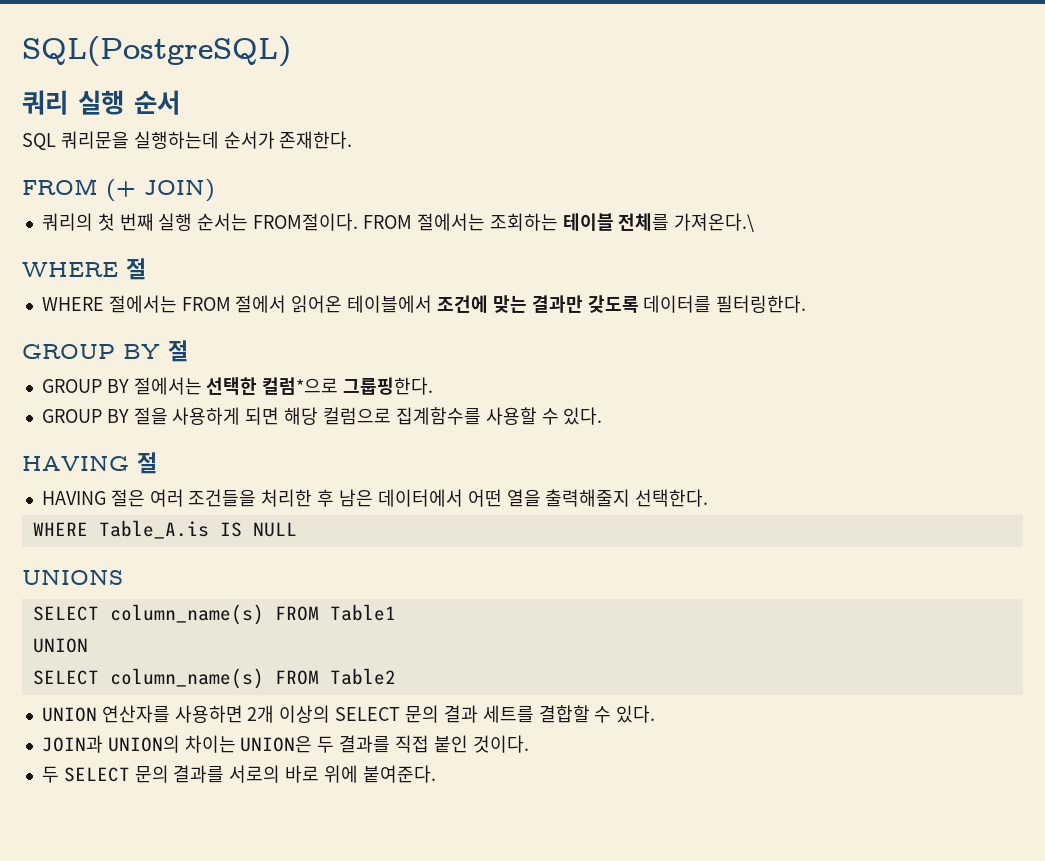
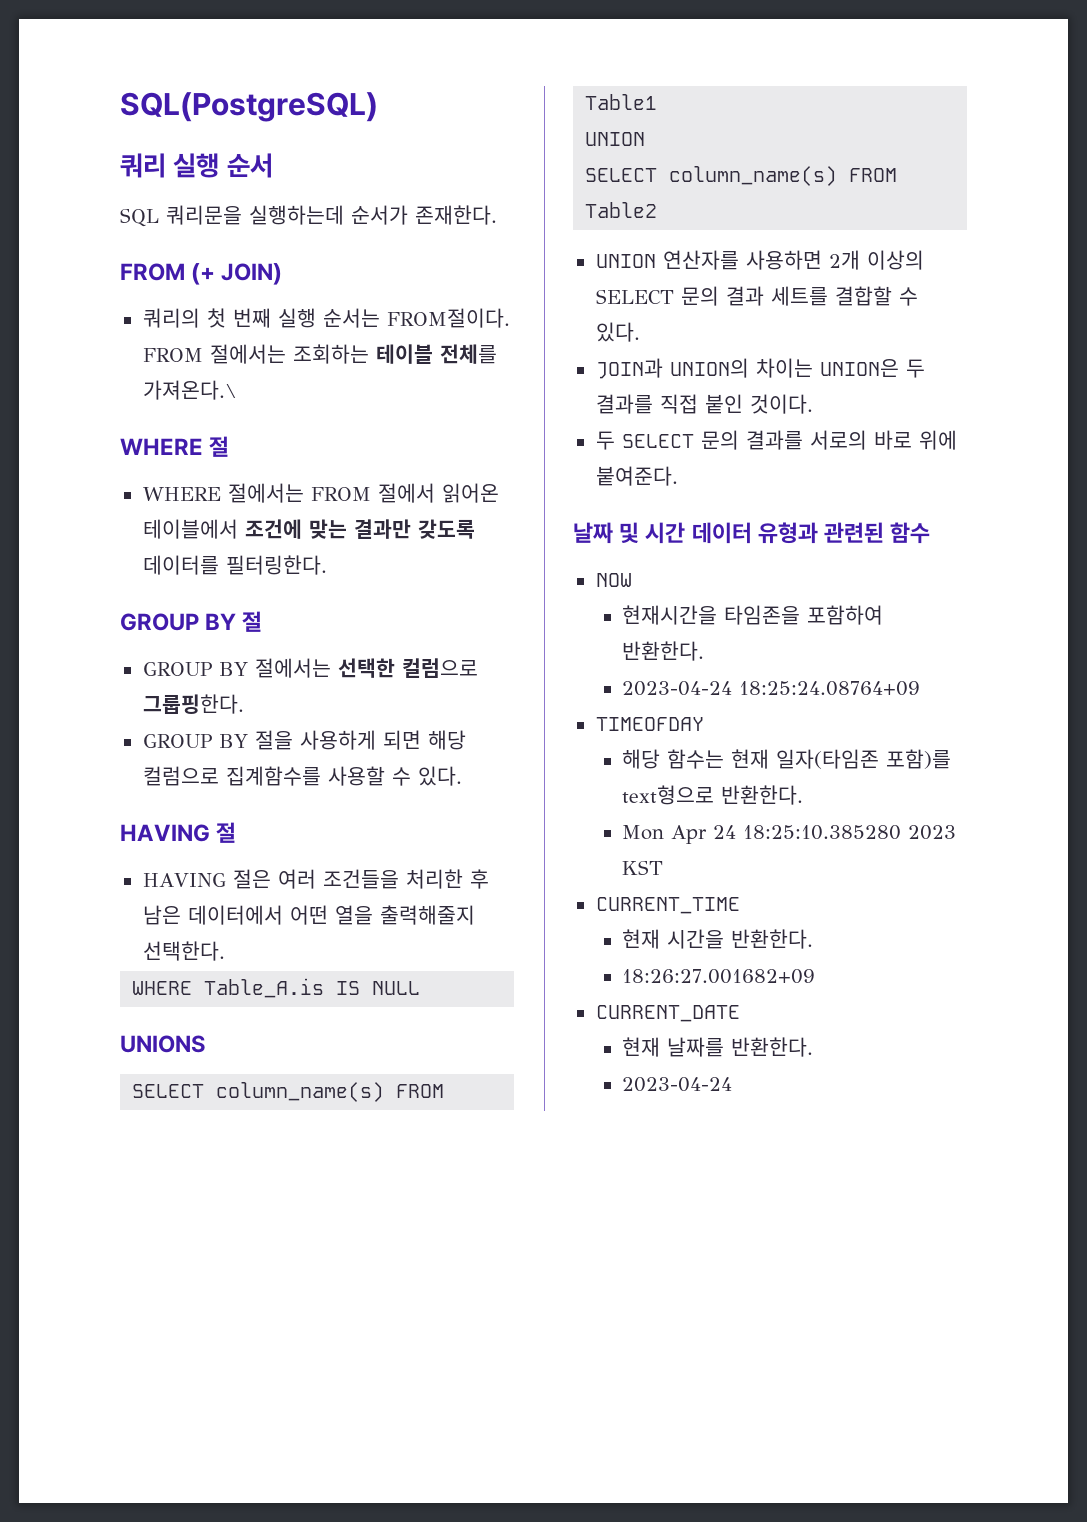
- GROUP BY 절에서는 선택한 컬럼*으로 그룹핑한다.
+ GROUP BY 절에서는 선택한 컬럼으로 그룹핑한다.
+ 날짜 및 시간 데이터 유형과 관련된 함수
+ NOW
+ 현재시간을 타임존을 포함하여 반환한다.
+ 2023-04-24 18:25:24.08764+09
+ TIMEOFDAY
+ 해당 함수는 현재 일자(타임존 포함)를 text형으로 반환한다.
+ Mon Apr 24 18:25:10.385280 2023 KST
+ CURRENT_TIME
+ 현재 시간을 반환한다.
+ 18:26:27.001682+09
+ CURRENT_DATE
+ 현재 날짜를 반환한다.
+ 2023-04-24

